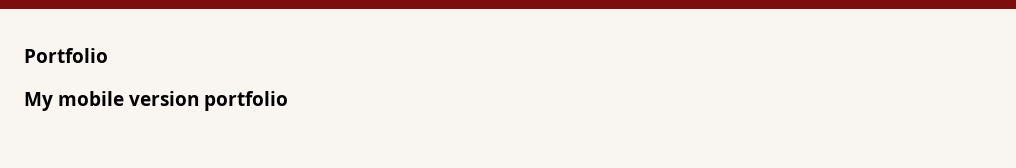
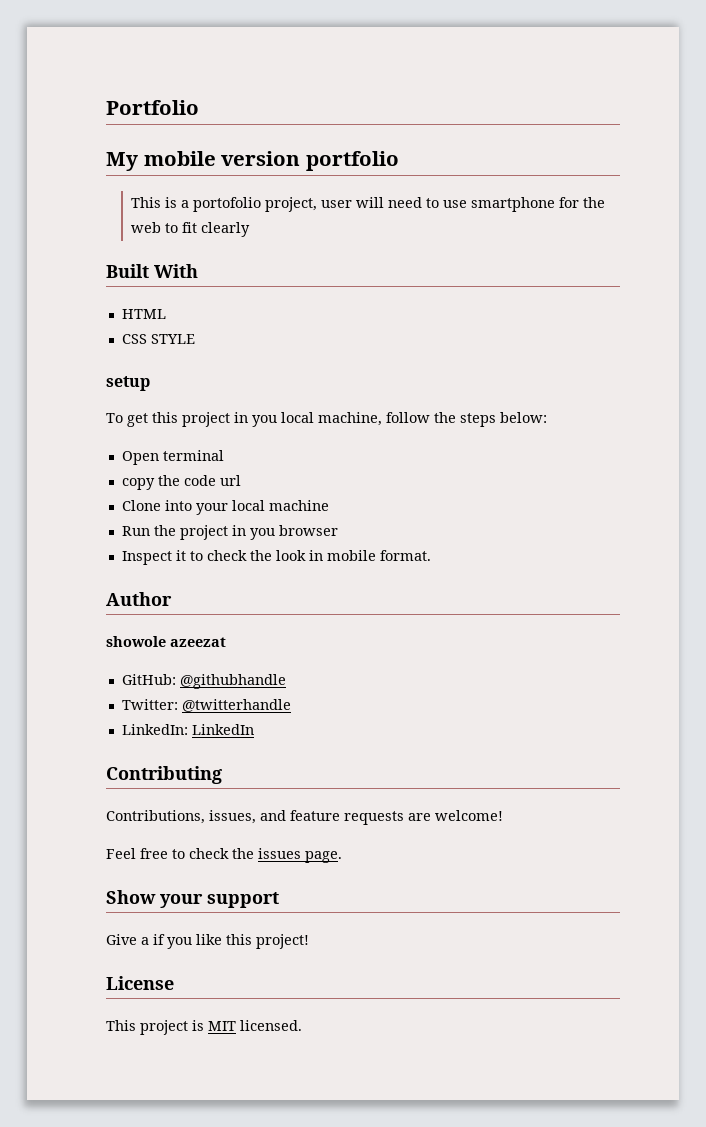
+ This is a portofolio project, user will need to use smartphone for the web to fit clearly
+ Built With
+ HTML
+ CSS STYLE
+ setup
+ To get this project in you local machine, follow the steps below:
+ Open terminal
+ copy the code url
+ Clone into your local machine
+ Run the project in you browser
+ Inspect it to check the look in mobile format.
+ Author
+ showole azeezat
+ GitHub: @githubhandle
+ Twitter: @twitterhandle
+ LinkedIn: LinkedIn
+ Contributing
+ Contributions, issues, and feature requests are welcome!
+ Feel free to check the issues page.
+ Show your support
+ Give a if you like this project!
+ License
+ This project is MIT licensed.

